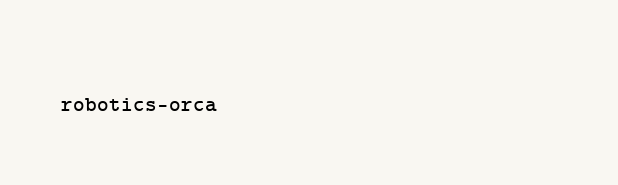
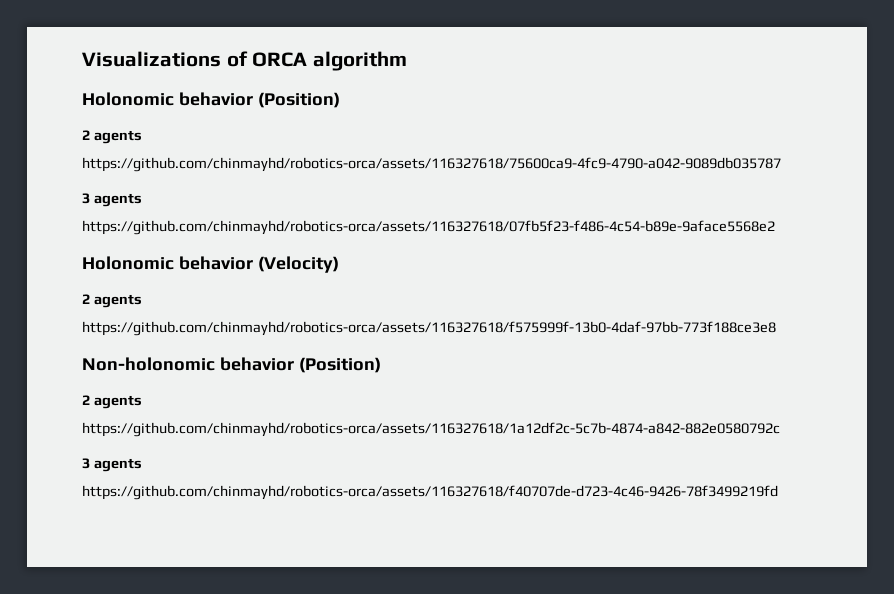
- robotics-orca
+ Visualizations of ORCA algorithm
+ Holonomic behavior (Position)
+ 2 agents
+ https://github.com/chinmayhd/robotics-orca/assets/116327618/75600ca9-4fc9-4790-a042-9089db035787
+ 3 agents
+ https://github.com/chinmayhd/robotics-orca/assets/116327618/07fb5f23-f486-4c54-b89e-9aface5568e2
+ Holonomic behavior (Velocity)
+ 2 agents
+ https://github.com/chinmayhd/robotics-orca/assets/116327618/f575999f-13b0-4daf-97bb-773f188ce3e8
+ Non-holonomic behavior (Position)
+ 2 agents
+ https://github.com/chinmayhd/robotics-orca/assets/116327618/1a12df2c-5c7b-4874-a842-882e0580792c
+ 3 agents
+ https://github.com/chinmayhd/robotics-orca/assets/116327618/f40707de-d723-4c46-9426-78f3499219fd

